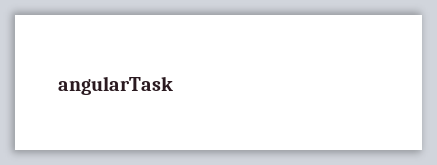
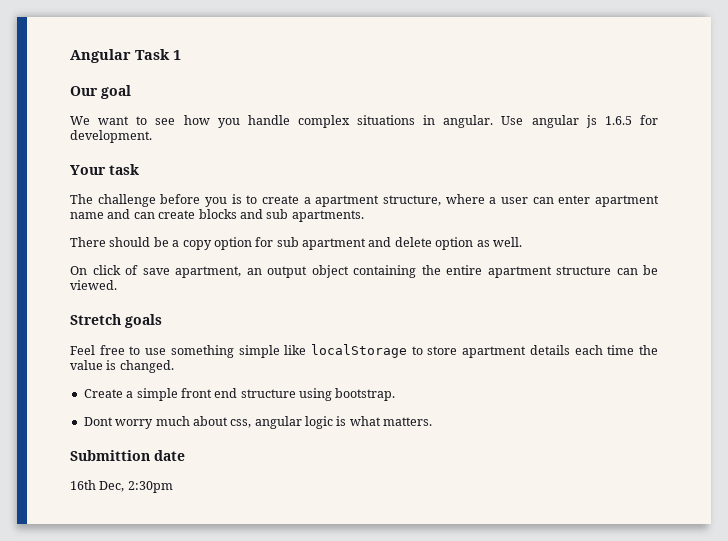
- angularTask
+ Angular Task 1
+ Our goal
+ We want to see how you handle complex situations in angular. Use angular js 1.6.5 for development.
+ Your task
+ The challenge before you is to create a apartment structure, where a user can enter apartment name and can create blocks and sub apartments.
+ There should be a copy option for sub apartment and delete option as well.
+ On click of save apartment, an output object containing the entire apartment structure can be viewed.
+ Stretch goals
+ Feel free to use something simple like localStorage to store apartment details each time the value is changed.
+ Create a simple front end structure using bootstrap.
+ Dont worry much about css, angular logic is what matters.
+ Submittion date
+ 16th Dec, 2:30pm

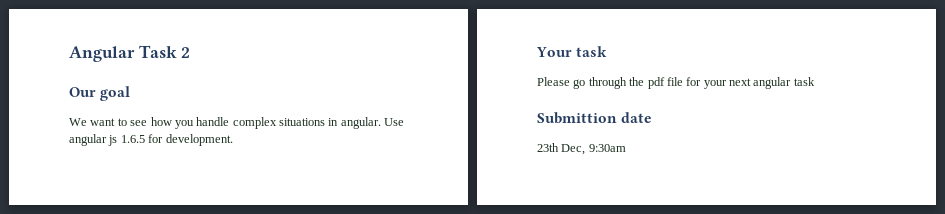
- Angular Task 1
+ Angular Task 2
- The challenge before you is to create a apartment structure, where a user can enter apartment name and can create blocks and sub apartments.
- There should be a copy option for sub apartment and delete option as well.
- On click of save apartment, an output object containing the entire apartment structure can be viewed.
- Stretch goals
- Feel free to use something simple like localStorage to store apartment details each time the value is changed.
- Create a simple front end structure using bootstrap.
- Dont worry much about css, angular logic is what matters.
+ Please go through the pdf file for your next angular task
- 16th Dec, 2:30pm
+ 23th Dec, 9:30am

